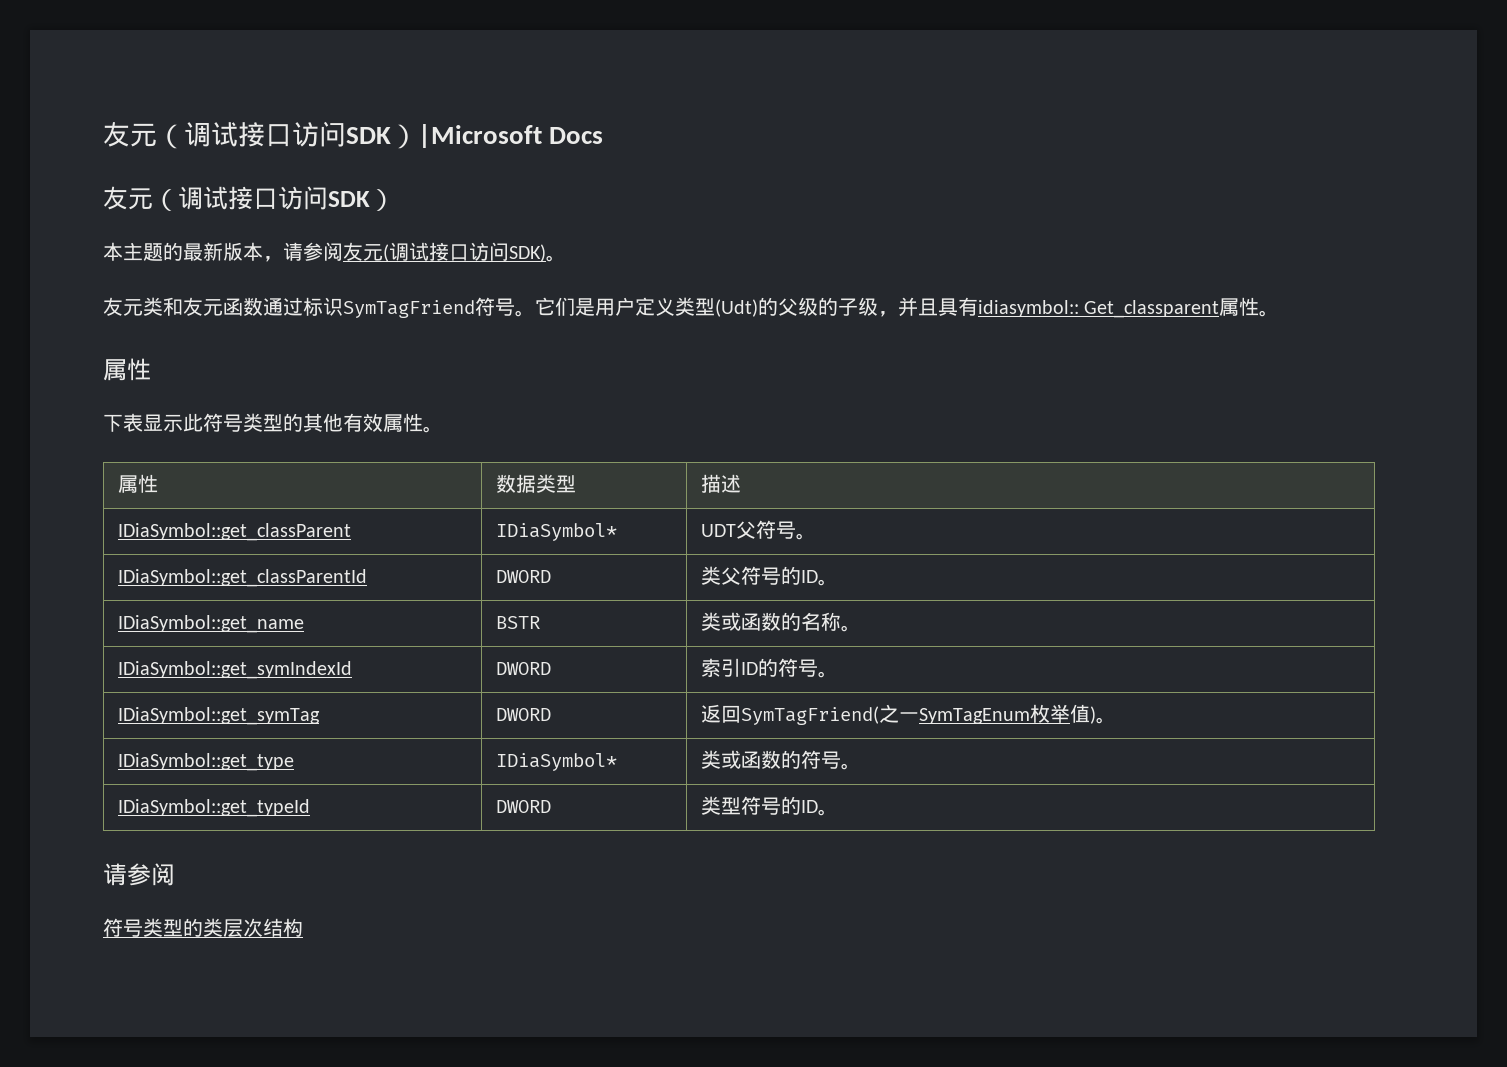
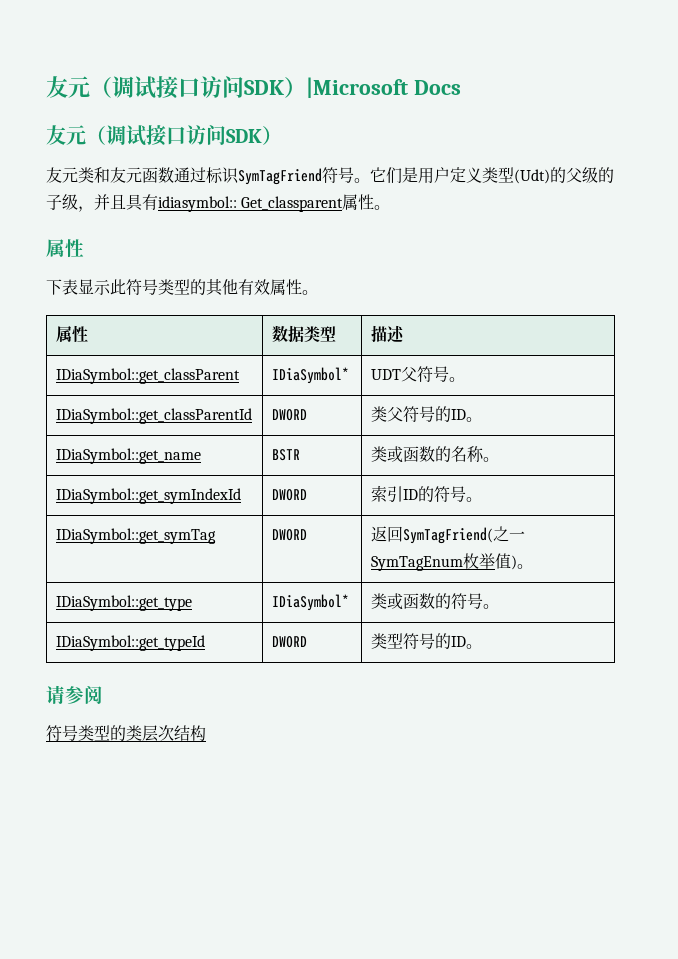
- 本主题的最新版本，请参阅友元(调试接口访问SDK)。

